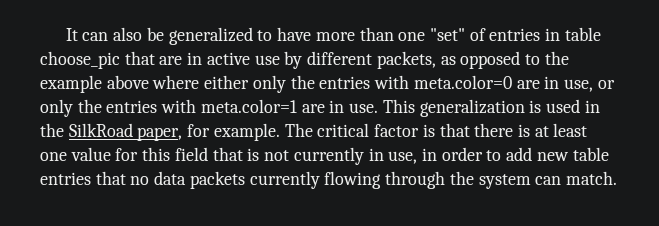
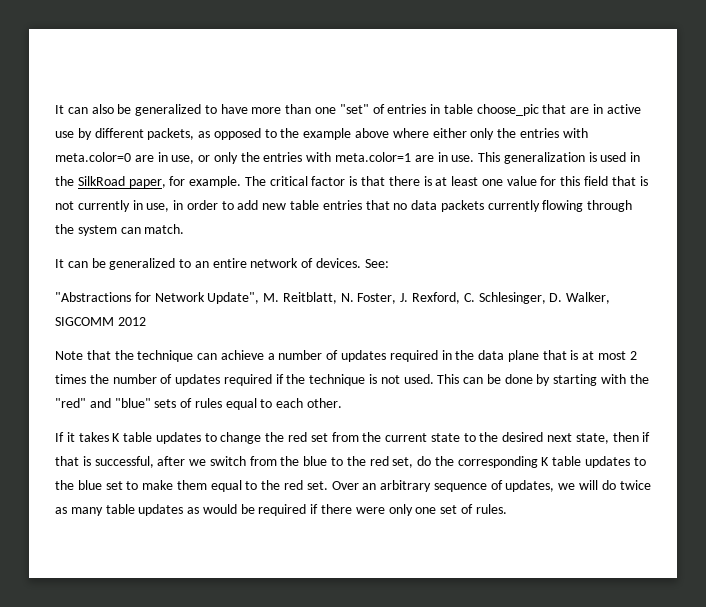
+ It can be generalized to an entire network of devices. See:
+ "Abstractions for Network Update", M. Reitblatt, N. Foster, J. Rexford, C. Schlesinger, D. Walker, SIGCOMM 2012
+ Note that the technique can achieve a number of updates required in the data plane that is at most 2 times the number of updates required if the technique is not used. This can be done by starting with the "red" and "blue" sets of rules equal to each other.
+ If it takes K table updates to change the red set from the current state to the desired next state, then if that is successful, after we switch from the blue to the red set, do the corresponding K table updates to the blue set to make them equal to the red set. Over an arbitrary sequence of updates, we will do twice as many table updates as would be required if there were only one set of rules.

